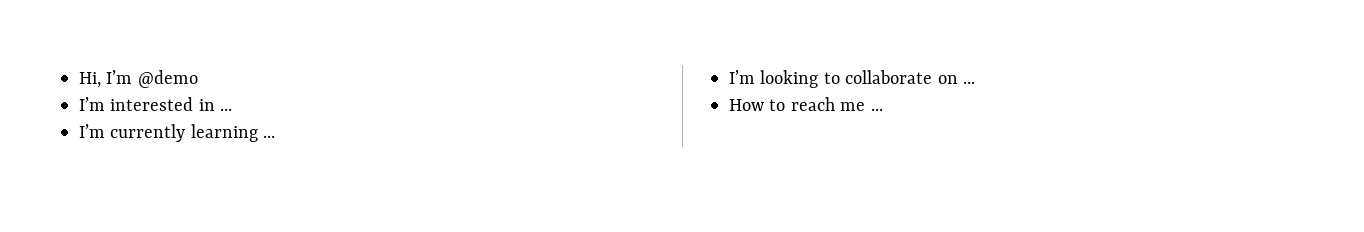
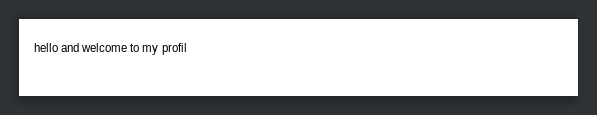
- Hi, I’m @demo
- I’m interested in ...
- I’m currently learning ...
- I’m looking to collaborate on ...
- How to reach me ...
+ hello and welcome to my profil

